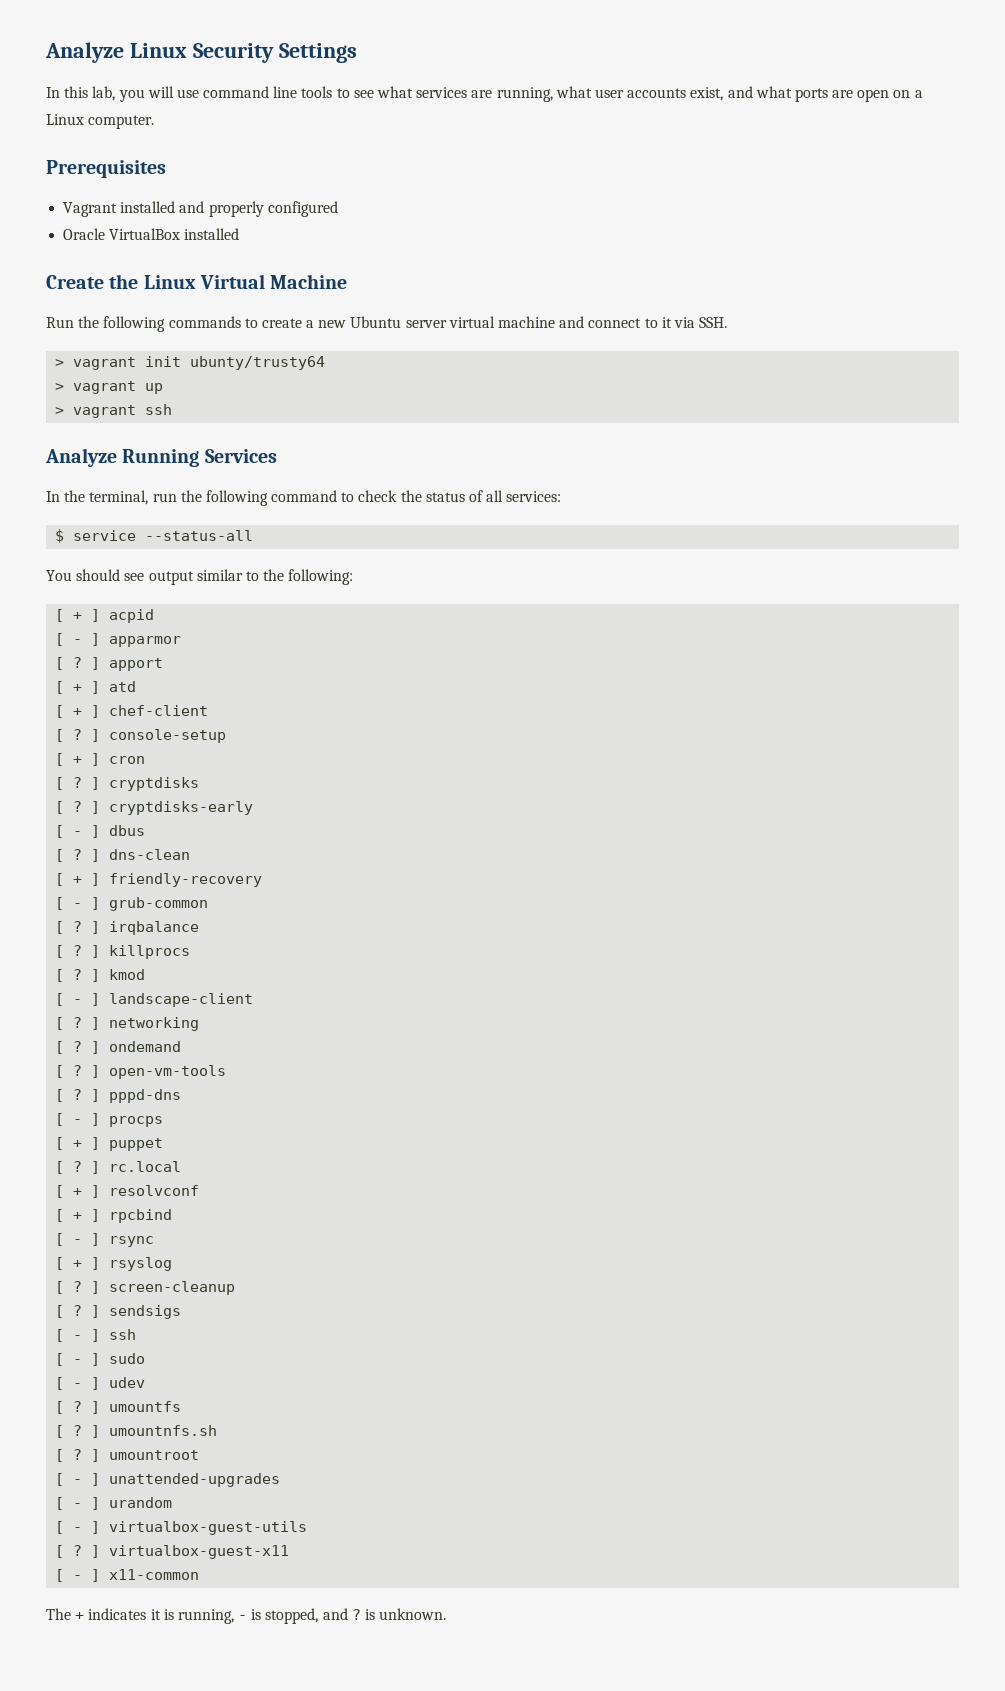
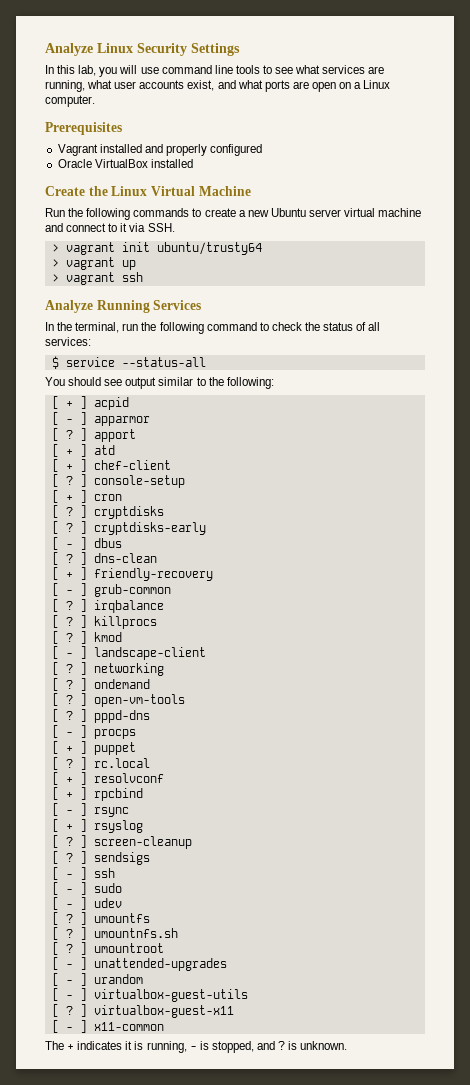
- > vagrant init ubunty/trusty64
+ > vagrant init ubuntu/trusty64

